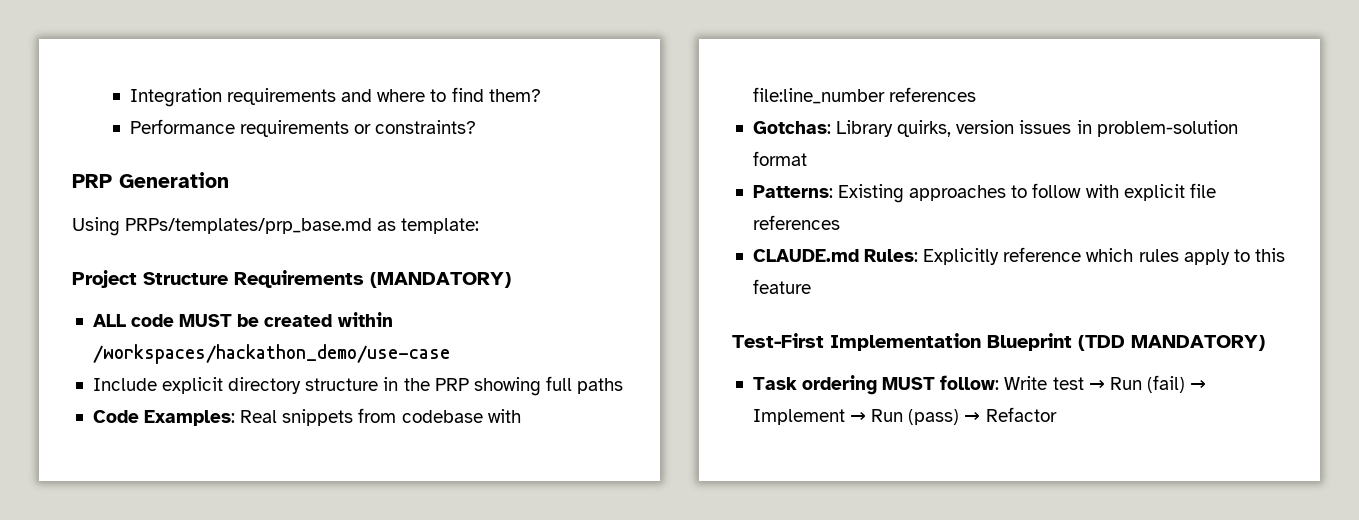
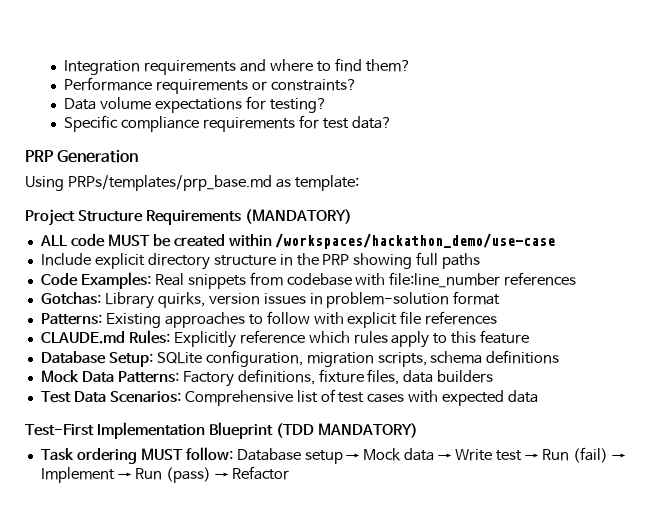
+ Data volume expectations for testing?
+ Specific compliance requirements for test data?
+ Database Setup: SQLite configuration, migration scripts, schema definitions
+ Mock Data Patterns: Factory definitions, fixture files, data builders
+ Test Data Scenarios: Comprehensive list of test cases with expected data
- Task ordering MUST follow: Write test → Run (fail) → Implement → Run (pass) → Refactor
+ Task ordering MUST follow: Database setup → Mock data → Write test → Run (fail) → Implement → Run (pass) → Refactor

